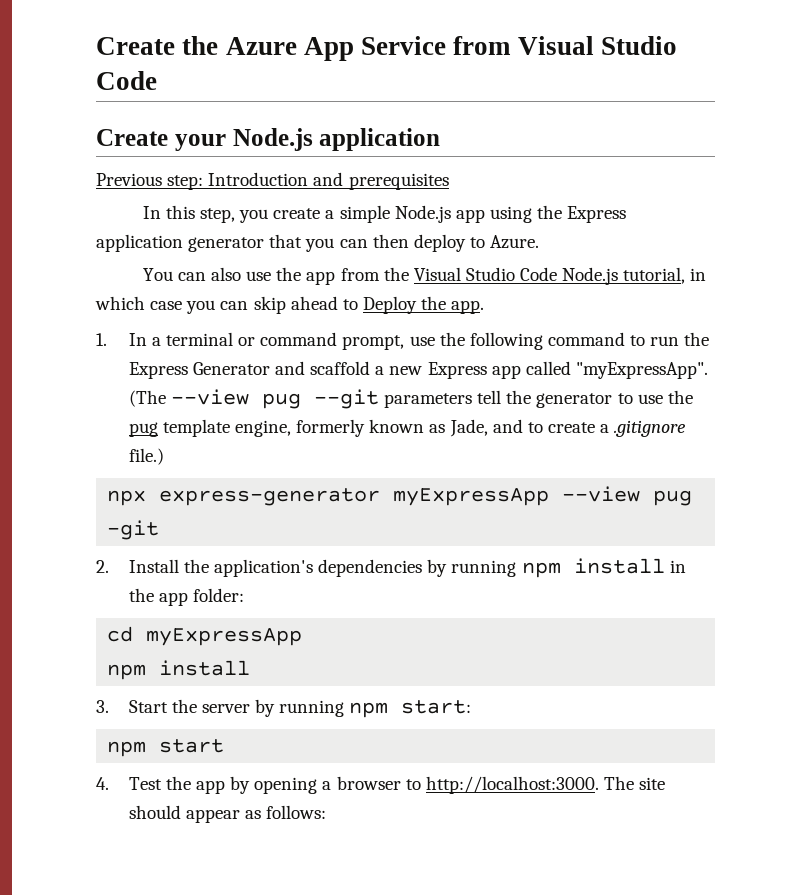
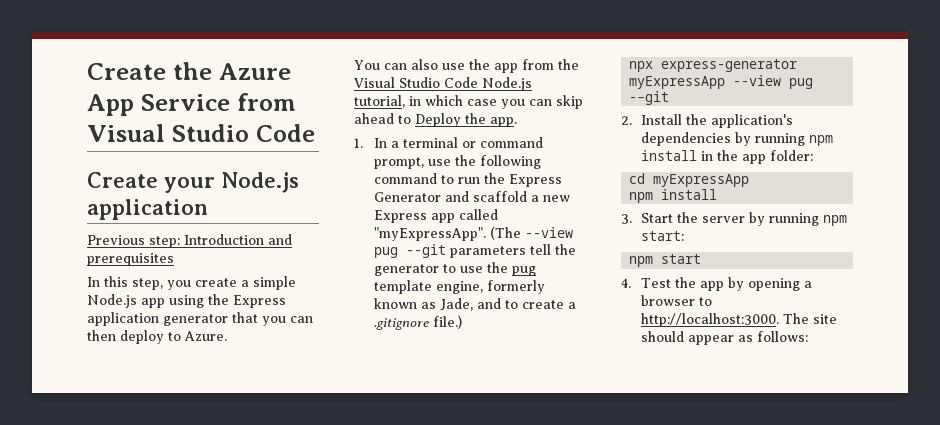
- npx express-generator myExpressApp --view pug –git
+ npx express-generator myExpressApp --view pug -–git

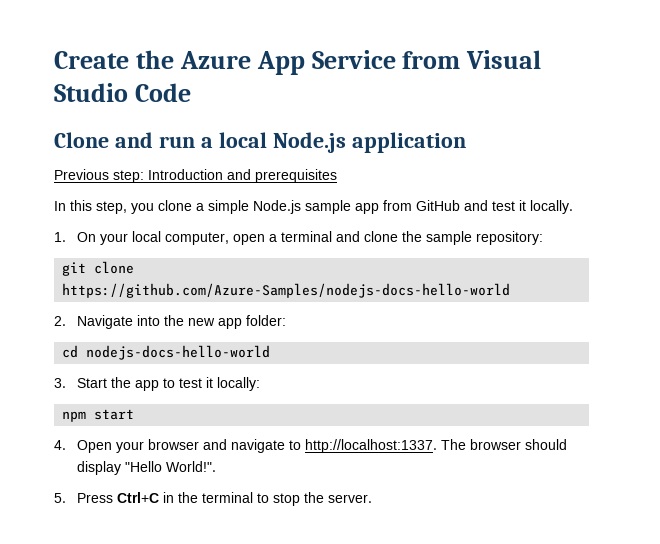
- Create your Node.js application
+ Clone and run a local Node.js application
- In this step, you create a simple Node.js app using the Express application generator that you can then deploy to Azure.
- You can also use the app from the Visual Studio Code Node.js tutorial, in which case you can skip ahead to Deploy the app.
- 1. In a terminal or command prompt, use the following command to run the Express Generator and scaffold a new Express app called "myExpressApp". (The --view pug --git parameters tell the generator to use the pug template engine, formerly known as Jade, and to create a .gitignore file.)
- npx express-generator myExpressApp --view pug -–git
- 2. Install the application's dependencies by running npm install in the app folder:
+ In this step, you clone a simple Node.js sample app from GitHub and test it locally.
+ 1. On your local computer, open a terminal and clone the sample repository:
+ git clone https://github.com/Azure-Samples/nodejs-docs-hello-world
+ 2. Navigate into the new app folder:
- cd myExpressApp
- npm install
+ cd nodejs-docs-hello-world
- 3. Start the server by running npm start:
+ 3. Start the app to test it locally:
  npm start
- 4. Test the app by opening a browser to http://localhost:3000. The site should appear as follows:
+ 4. Open your browser and navigate to http://localhost:1337. The browser should display "Hello World!".
+ 5. Press Ctrl+C in the terminal to stop the server.

